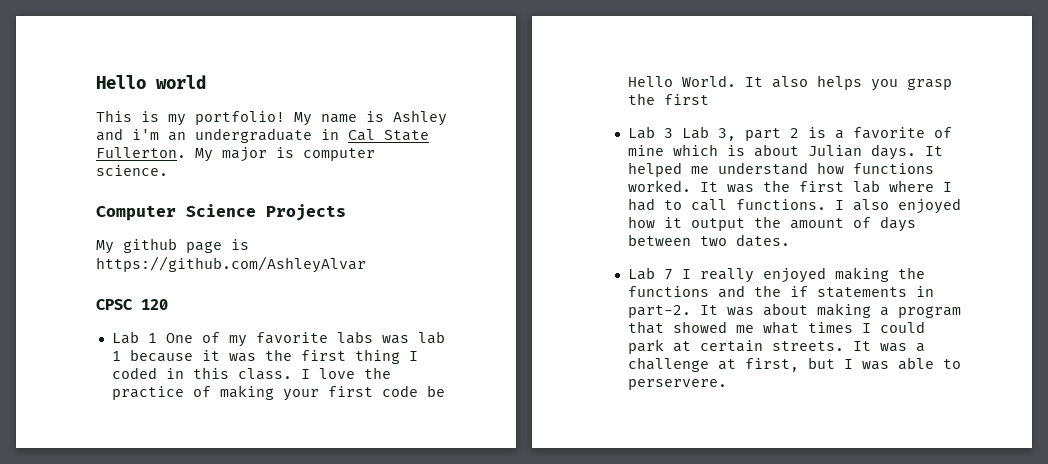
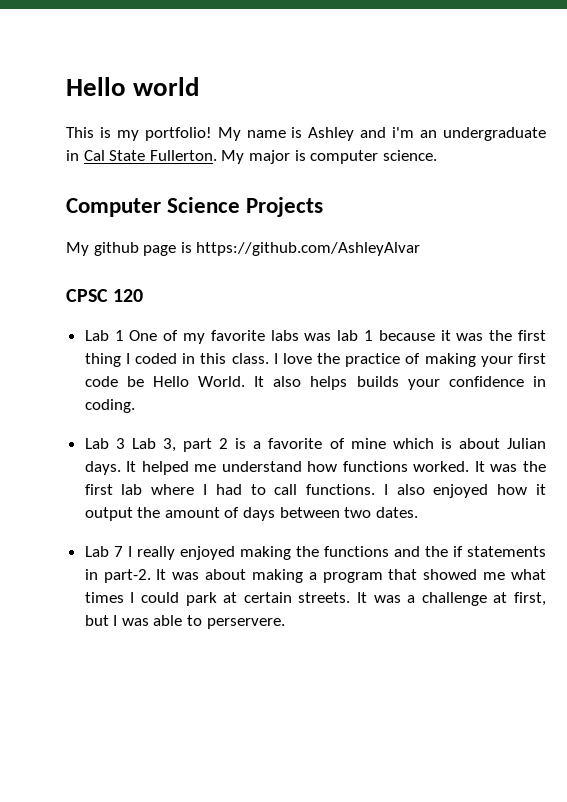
- It also helps you grasp the first
+ It also helps builds your confidence in coding.

